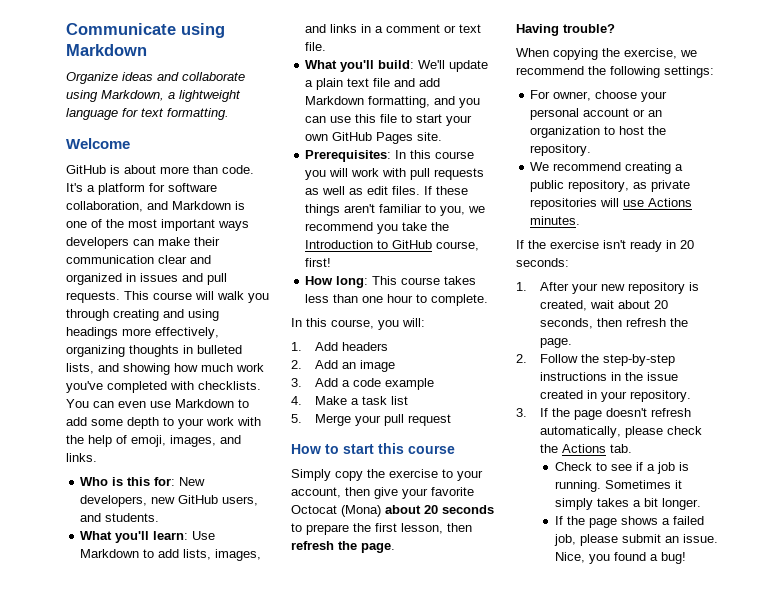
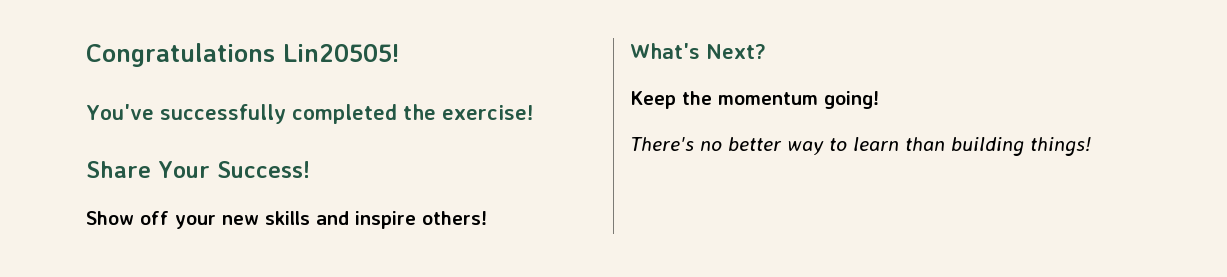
- Communicate using Markdown
- Organize ideas and collaborate using Markdown, a lightweight language for text formatting.
- Welcome
- GitHub is about more than code. It's a platform for software collaboration, and Markdown is one of the most important ways developers can make their communication clear and organized in issues and pull requests. This course will walk you through creating and using headings more effectively, organizing thoughts in bulleted lists, and showing how much work you've completed with checklists. You can even use Markdown to add some depth to your work with the help of emoji, images, and links.
- Who is this for: New developers, new GitHub users, and students.
- What you'll learn: Use Markdown to add lists, images, and links in a comment or text file.
- What you'll build: We'll update a plain text file and add Markdown formatting, and you can use this file to start your own GitHub Pages site.
- Prerequisites: In this course you will work with pull requests as well as edit files. If these things aren't familiar to you, we recommend you take the Introduction to GitHub course, first!
- How long: This course takes less than one hour to complete.
- In this course, you will:
- 1. Add headers
- 2. Add an image
- 3. Add a code example
- 4. Make a task list
- 5. Merge your pull request
- How to start this course
- Simply copy the exercise to your account, then give your favorite Octocat (Mona) about 20 seconds to prepare the first lesson, then refresh the page.
- Having trouble?
- When copying the exercise, we recommend the following settings:
- For owner, choose your personal account or an organization to host the repository.
- We recommend creating a public repository, as private repositories will use Actions minutes.
- If the exercise isn't ready in 20 seconds:
- 1. After your new repository is created, wait about 20 seconds, then refresh the page.
- 2. Follow the step-by-step instructions in the issue created in your repository.
- 3. If the page doesn't refresh automatically, please check the Actions tab.
- Check to see if a job is running. Sometimes it simply takes a bit longer.
- If the page shows a failed job, please submit an issue. Nice, you found a bug!
+ Congratulations Lin20505!
+ You've successfully completed the exercise!
+ Share Your Success!
+ Show off your new skills and inspire others!
+ What's Next?
+ Keep the momentum going!
+ There's no better way to learn than building things!

